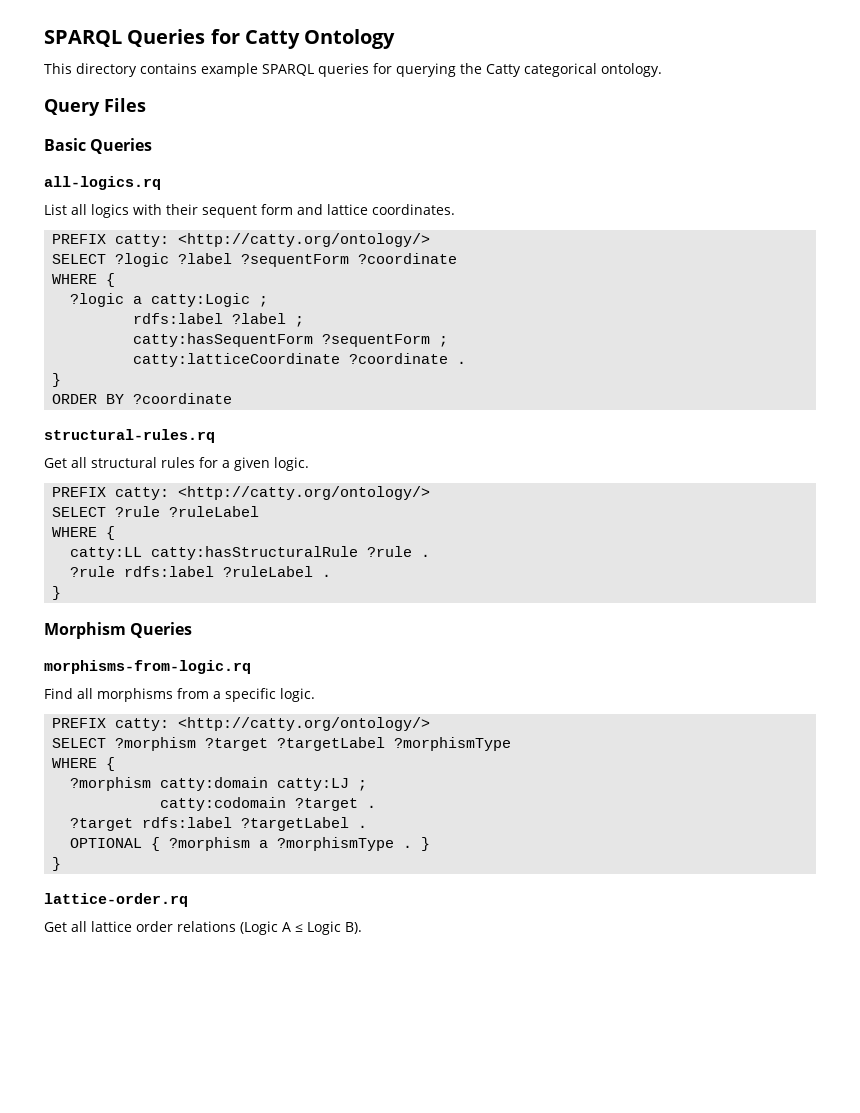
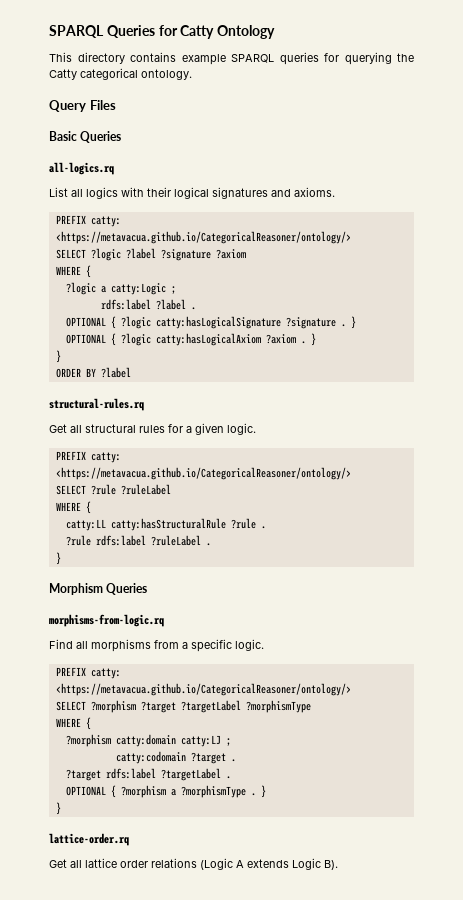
- List all logics with their sequent form and lattice coordinates.
- PREFIX catty: <http://catty.org/ontology/>
+ List all logics with their logical signatures and axioms.
+ PREFIX catty: <https://metavacua.github.io/CategoricalReasoner/ontology/>
- SELECT ?logic ?label ?sequentForm ?coordinate
+ SELECT ?logic ?label ?signature ?axiom
- rdfs:label ?label ;
- catty:hasSequentForm ?sequentForm ;
- catty:latticeCoordinate ?coordinate .
+ rdfs:label ?label .
+ OPTIONAL { ?logic catty:hasLogicalSignature ?signature . }
+ OPTIONAL { ?logic catty:hasLogicalAxiom ?axiom . }
- ORDER BY ?coordinate
+ ORDER BY ?label
  Get all structural rules for a given logic.
- PREFIX catty: <http://catty.org/ontology/>
+ PREFIX catty: <https://metavacua.github.io/CategoricalReasoner/ontology/>
  Find all morphisms from a specific logic.
- PREFIX catty: <http://catty.org/ontology/>
+ PREFIX catty: <https://metavacua.github.io/CategoricalReasoner/ontology/>
- Get all lattice order relations (Logic A ≤ Logic B).
+ Get all lattice order relations (Logic A extends Logic B).

